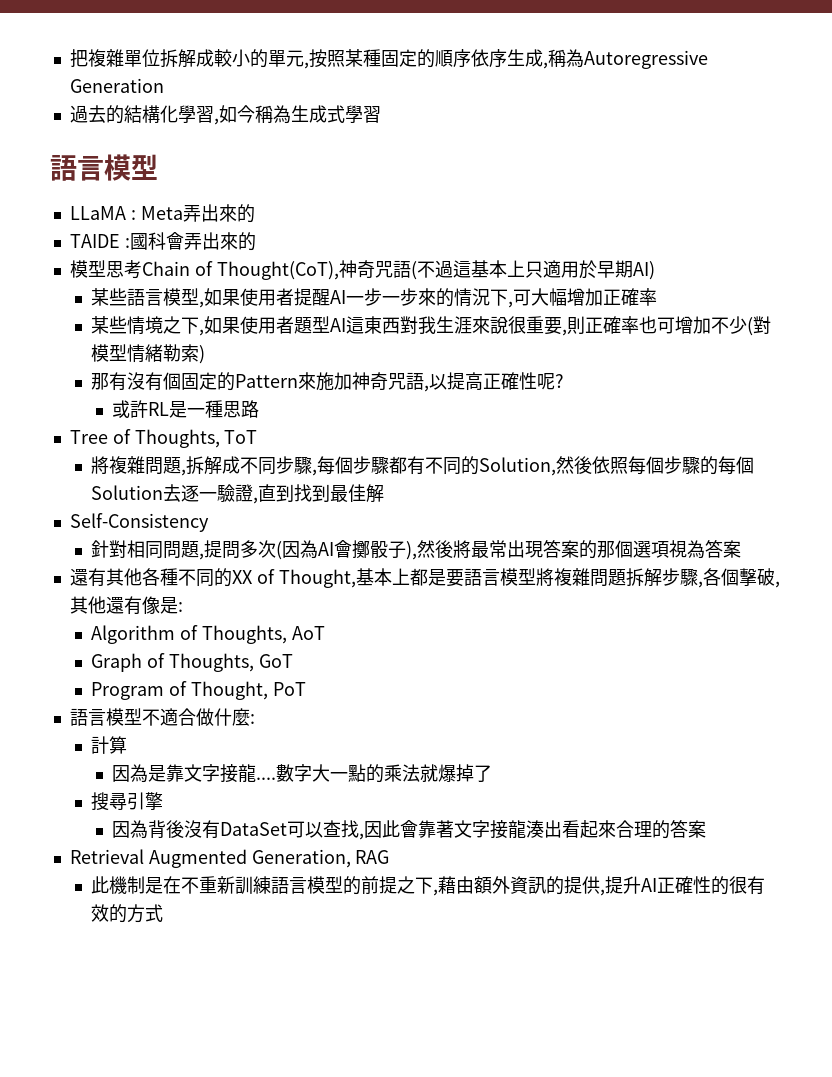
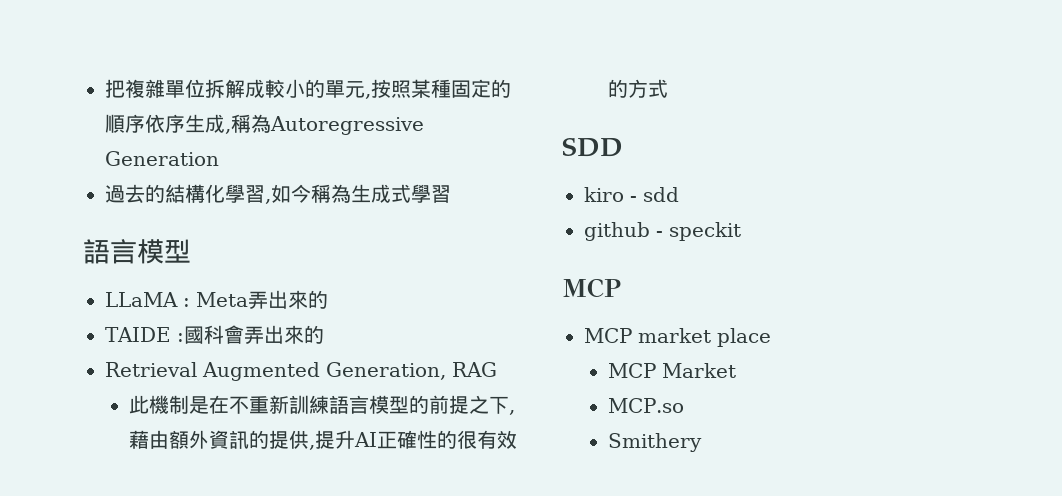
- 模型思考Chain of Thought(CoT),神奇咒語(不過這基本上只適用於早期AI)
- 某些語言模型,如果使用者提醒AI一步一步來的情況下,可大幅增加正確率
- 某些情境之下,如果使用者題型AI這東西對我生涯來說很重要,則正確率也可增加不少(對模型情緒勒索)
- 那有沒有個固定的Pattern來施加神奇咒語,以提高正確性呢?
- 或許RL是一種思路
- Tree of Thoughts, ToT
- 將複雜問題,拆解成不同步驟,每個步驟都有不同的Solution,然後依照每個步驟的每個Solution去逐一驗證,直到找到最佳解
- Self-Consistency
- 針對相同問題,提問多次(因為AI會擲骰子),然後將最常出現答案的那個選項視為答案
- 還有其他各種不同的XX of Thought,基本上都是要語言模型將複雜問題拆解步驟,各個擊破,其他還有像是:
- Algorithm of Thoughts, AoT
- Graph of Thoughts, GoT
- Program of Thought, PoT
- 語言模型不適合做什麼:
- 計算
- 因為是靠文字接龍....數字大一點的乘法就爆掉了
- 搜尋引擎
- 因為背後沒有DataSet可以查找,因此會靠著文字接龍湊出看起來合理的答案
+ SDD
+ kiro - sdd
+ github - speckit
+ MCP
+ MCP market place
+ MCP Market
+ MCP.so
+ Smithery

